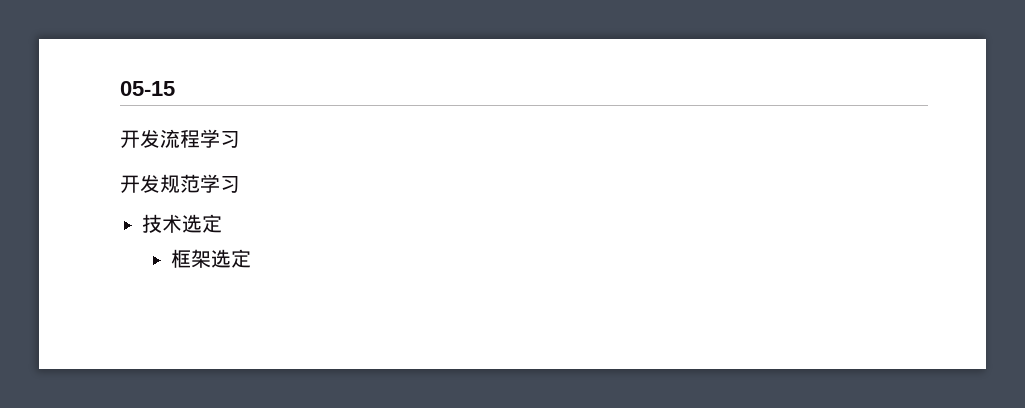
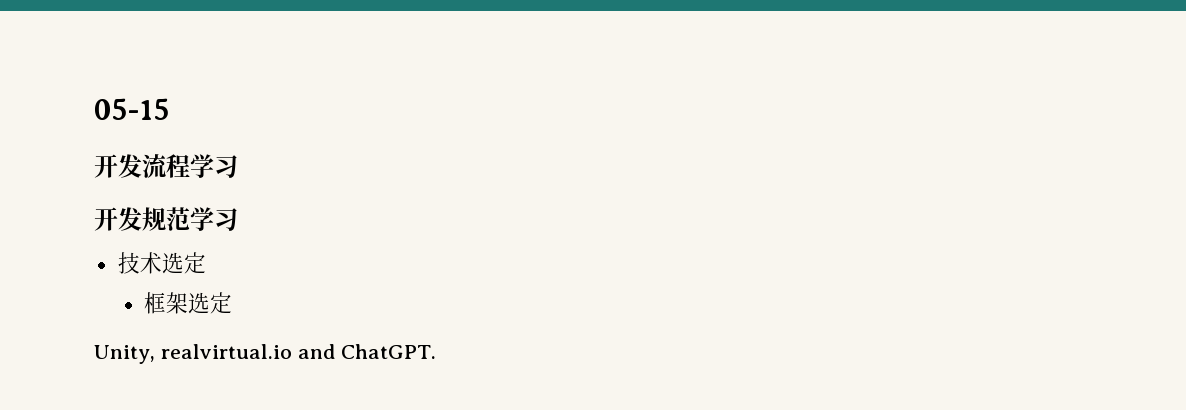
+ Unity, realvirtual.io and ChatGPT.

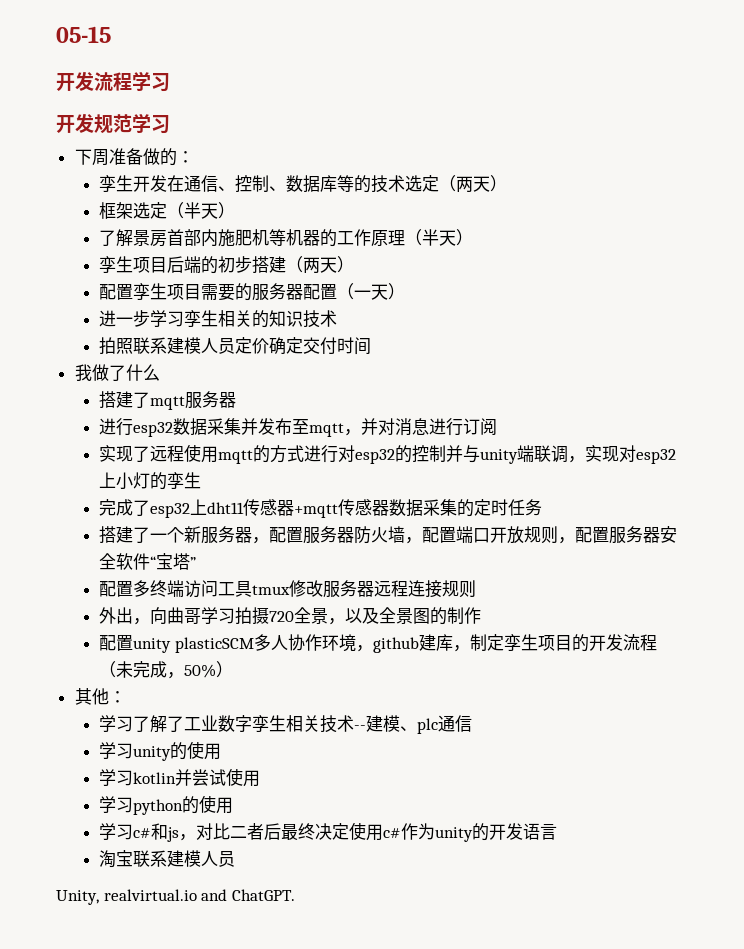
- 技术选定
+ 下周准备做的：
+ 孪生开发在通信、控制、数据库等的技术选定（两天）
- 框架选定
+ 框架选定（半天）
+ 了解景房首部内施肥机等机器的工作原理（半天）
+ 孪生项目后端的初步搭建（两天）
+ 配置孪生项目需要的服务器配置（一天）
+ 进一步学习孪生相关的知识技术
+ 拍照联系建模人员定价确定交付时间
+ 我做了什么
+ 搭建了mqtt服务器
+ 进行esp32数据采集并发布至mqtt，并对消息进行订阅
+ 实现了远程使用mqtt的方式进行对esp32的控制并与unity端联调，实现对esp32上小灯的孪生
+ 完成了esp32上dht11传感器+mqtt传感器数据采集的定时任务
+ 搭建了一个新服务器，配置服务器防火墙，配置端口开放规则，配置服务器安全软件“宝塔”
+ 配置多终端访问工具tmux修改服务器远程连接规则
+ 外出，向曲哥学习拍摄720全景，以及全景图的制作
+ 配置unity plasticSCM多人协作环境，github建库，制定孪生项目的开发流程（未完成，50%）
+ 其他：
+ 学习了解了工业数字孪生相关技术--建模、plc通信
+ 学习unity的使用
+ 学习kotlin并尝试使用
+ 学习python的使用
+ 学习c#和js，对比二者后最终决定使用c#作为unity的开发语言
+ 淘宝联系建模人员

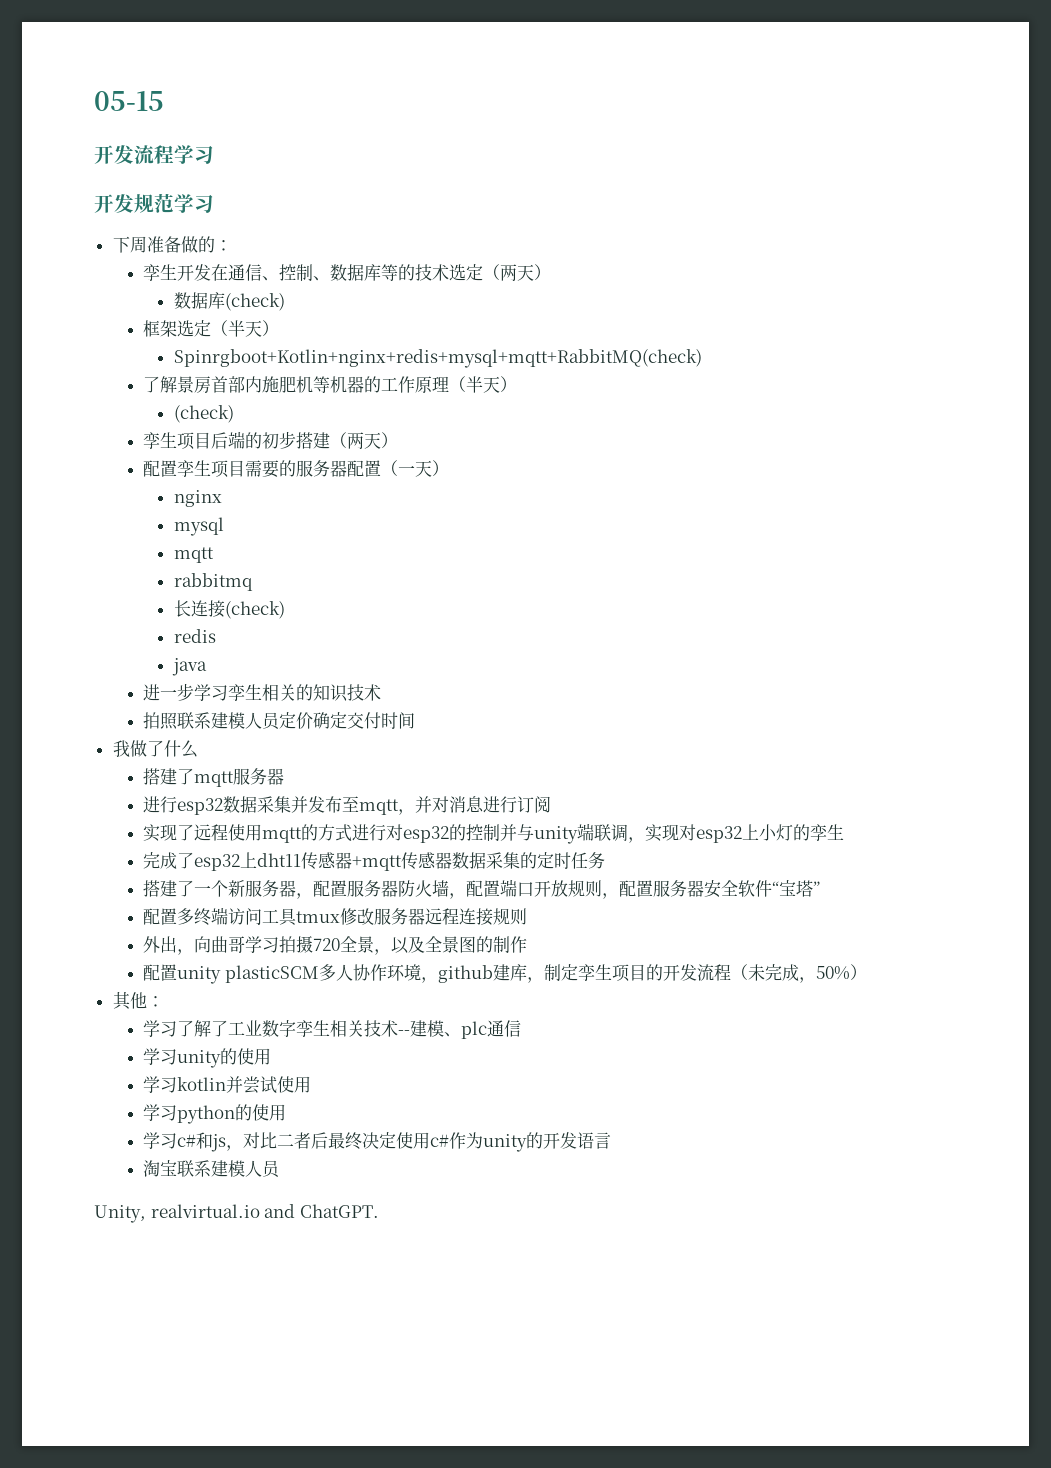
+ 数据库(check)
+ Spinrgboot+Kotlin+nginx+redis+mysql+mqtt+RabbitMQ(check)
  了解景房首部内施肥机等机器的工作原理（半天）
+ (check)
+ nginx
+ mysql
+ mqtt
+ rabbitmq
+ 长连接(check)
+ redis
+ java

